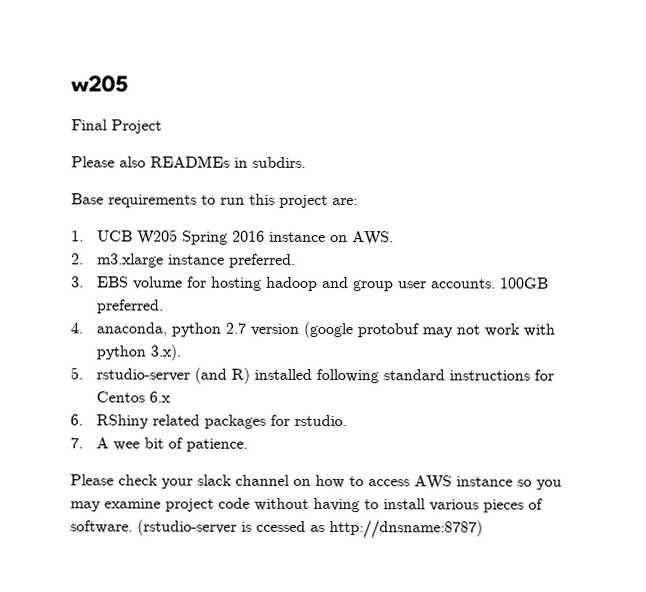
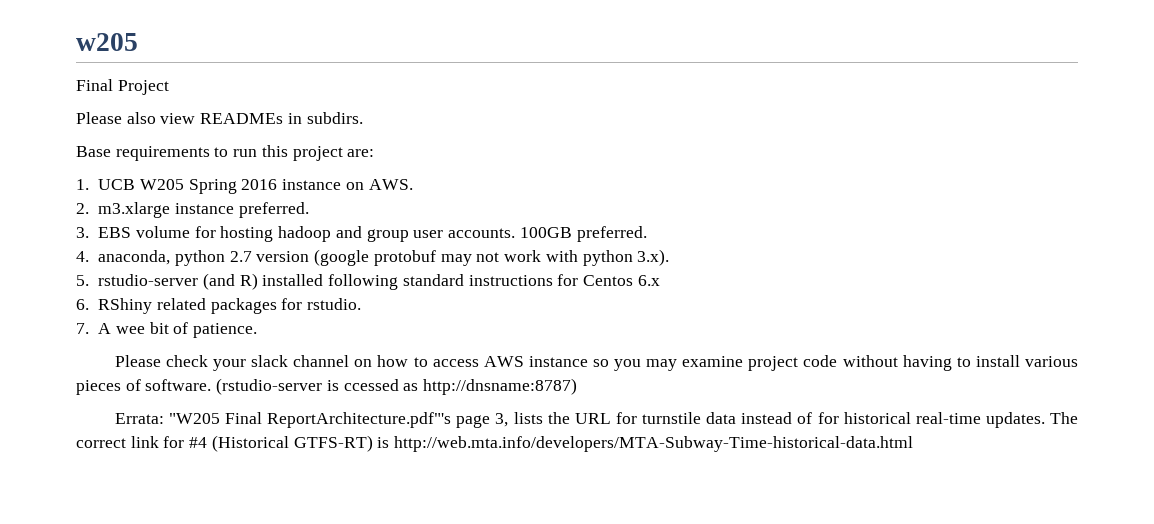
- Please also READMEs in subdirs.
+ Please also view READMEs in subdirs.
+ Errata: "W205 Final ReportArchitecture.pdf"'s page 3, lists the URL for turnstile data instead of for historical real-time updates. The correct link for #4 (Historical GTFS-RT) is http://web.mta.info/developers/MTA-Subway-Time-historical-data.html

